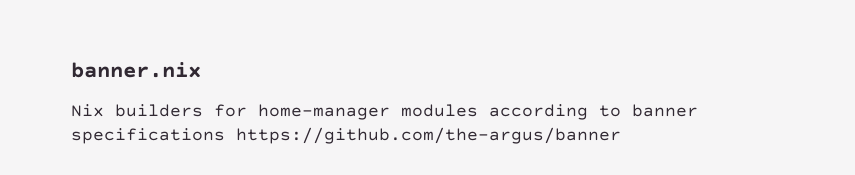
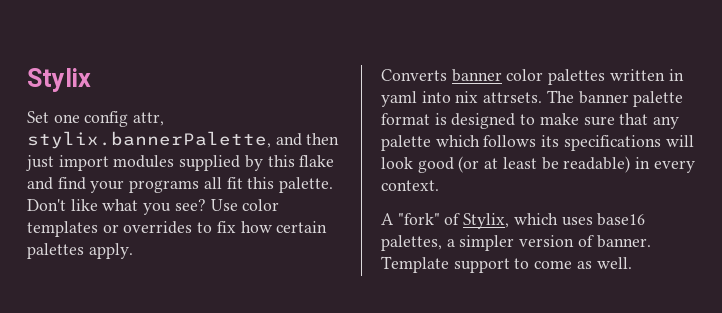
- banner.nix
- Nix builders for home-manager modules according to banner specifications https://github.com/the-argus/banner
+ Stylix
+ Set one config attr, stylix.bannerPalette, and then just import modules supplied by this flake and find your programs all fit this palette. Don't like what you see? Use color templates or overrides to fix how certain palettes apply.
+ Converts banner color palettes written in yaml into nix attrsets. The banner palette format is designed to make sure that any palette which follows its specifications will look good (or at least be readable) in every context.
+ A "fork" of Stylix, which uses base16 palettes, a simpler version of banner. Template support to come as well.

